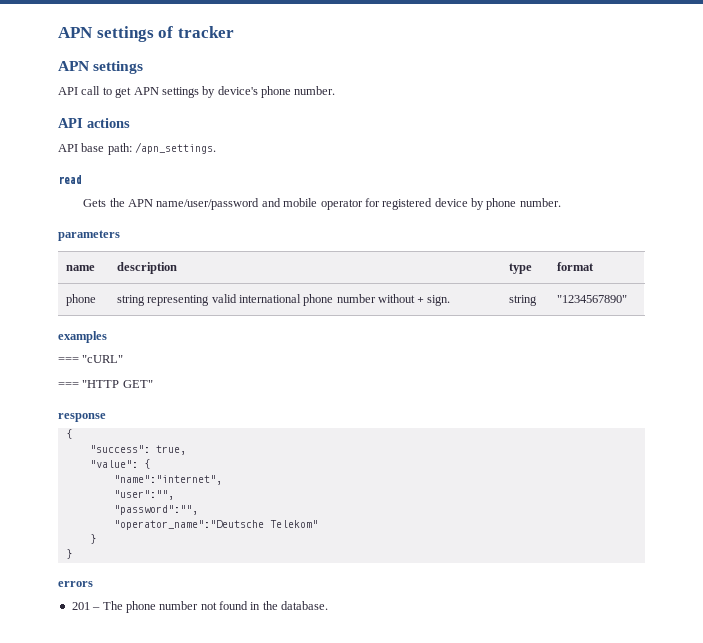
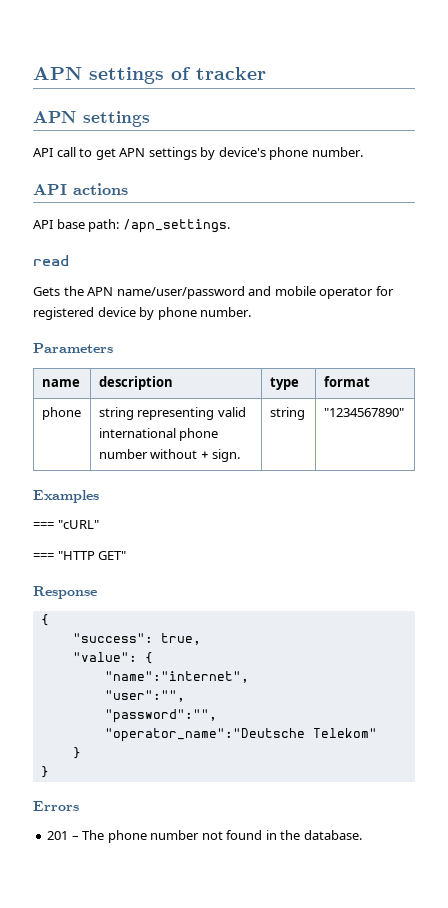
- parameters
+ Parameters
- examples
+ Examples
- response
+ Response
- errors
+ Errors

